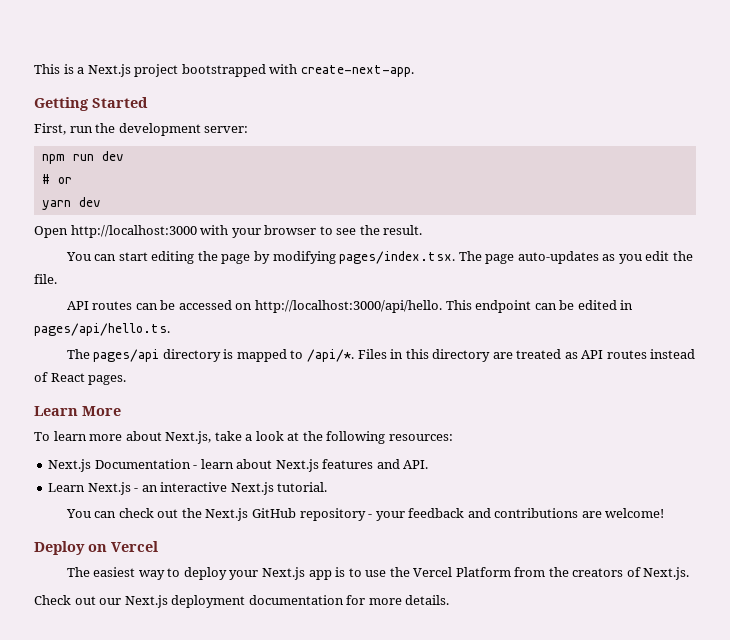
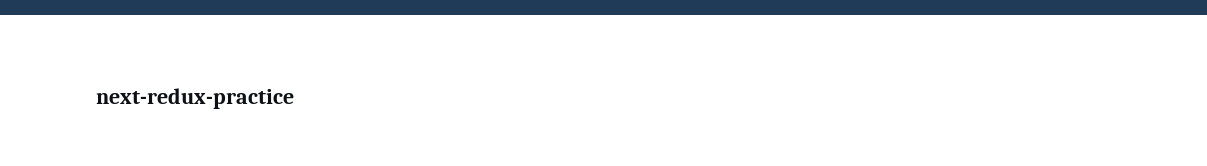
- This is a Next.js project bootstrapped with create-next-app.
- Getting Started
- First, run the development server:
- npm run dev
- # or
- yarn dev
- Open http://localhost:3000 with your browser to see the result.
- You can start editing the page by modifying pages/index.tsx. The page auto-updates as you edit the file.
- API routes can be accessed on http://localhost:3000/api/hello. This endpoint can be edited in pages/api/hello.ts.
- The pages/api directory is mapped to /api/*. Files in this directory are treated as API routes instead of React pages.
- Learn More
- To learn more about Next.js, take a look at the following resources:
- Next.js Documentation - learn about Next.js features and API.
- Learn Next.js - an interactive Next.js tutorial.
- You can check out the Next.js GitHub repository - your feedback and contributions are welcome!
- Deploy on Vercel
- The easiest way to deploy your Next.js app is to use the Vercel Platform from the creators of Next.js.
- Check out our Next.js deployment documentation for more details.
+ next-redux-practice

